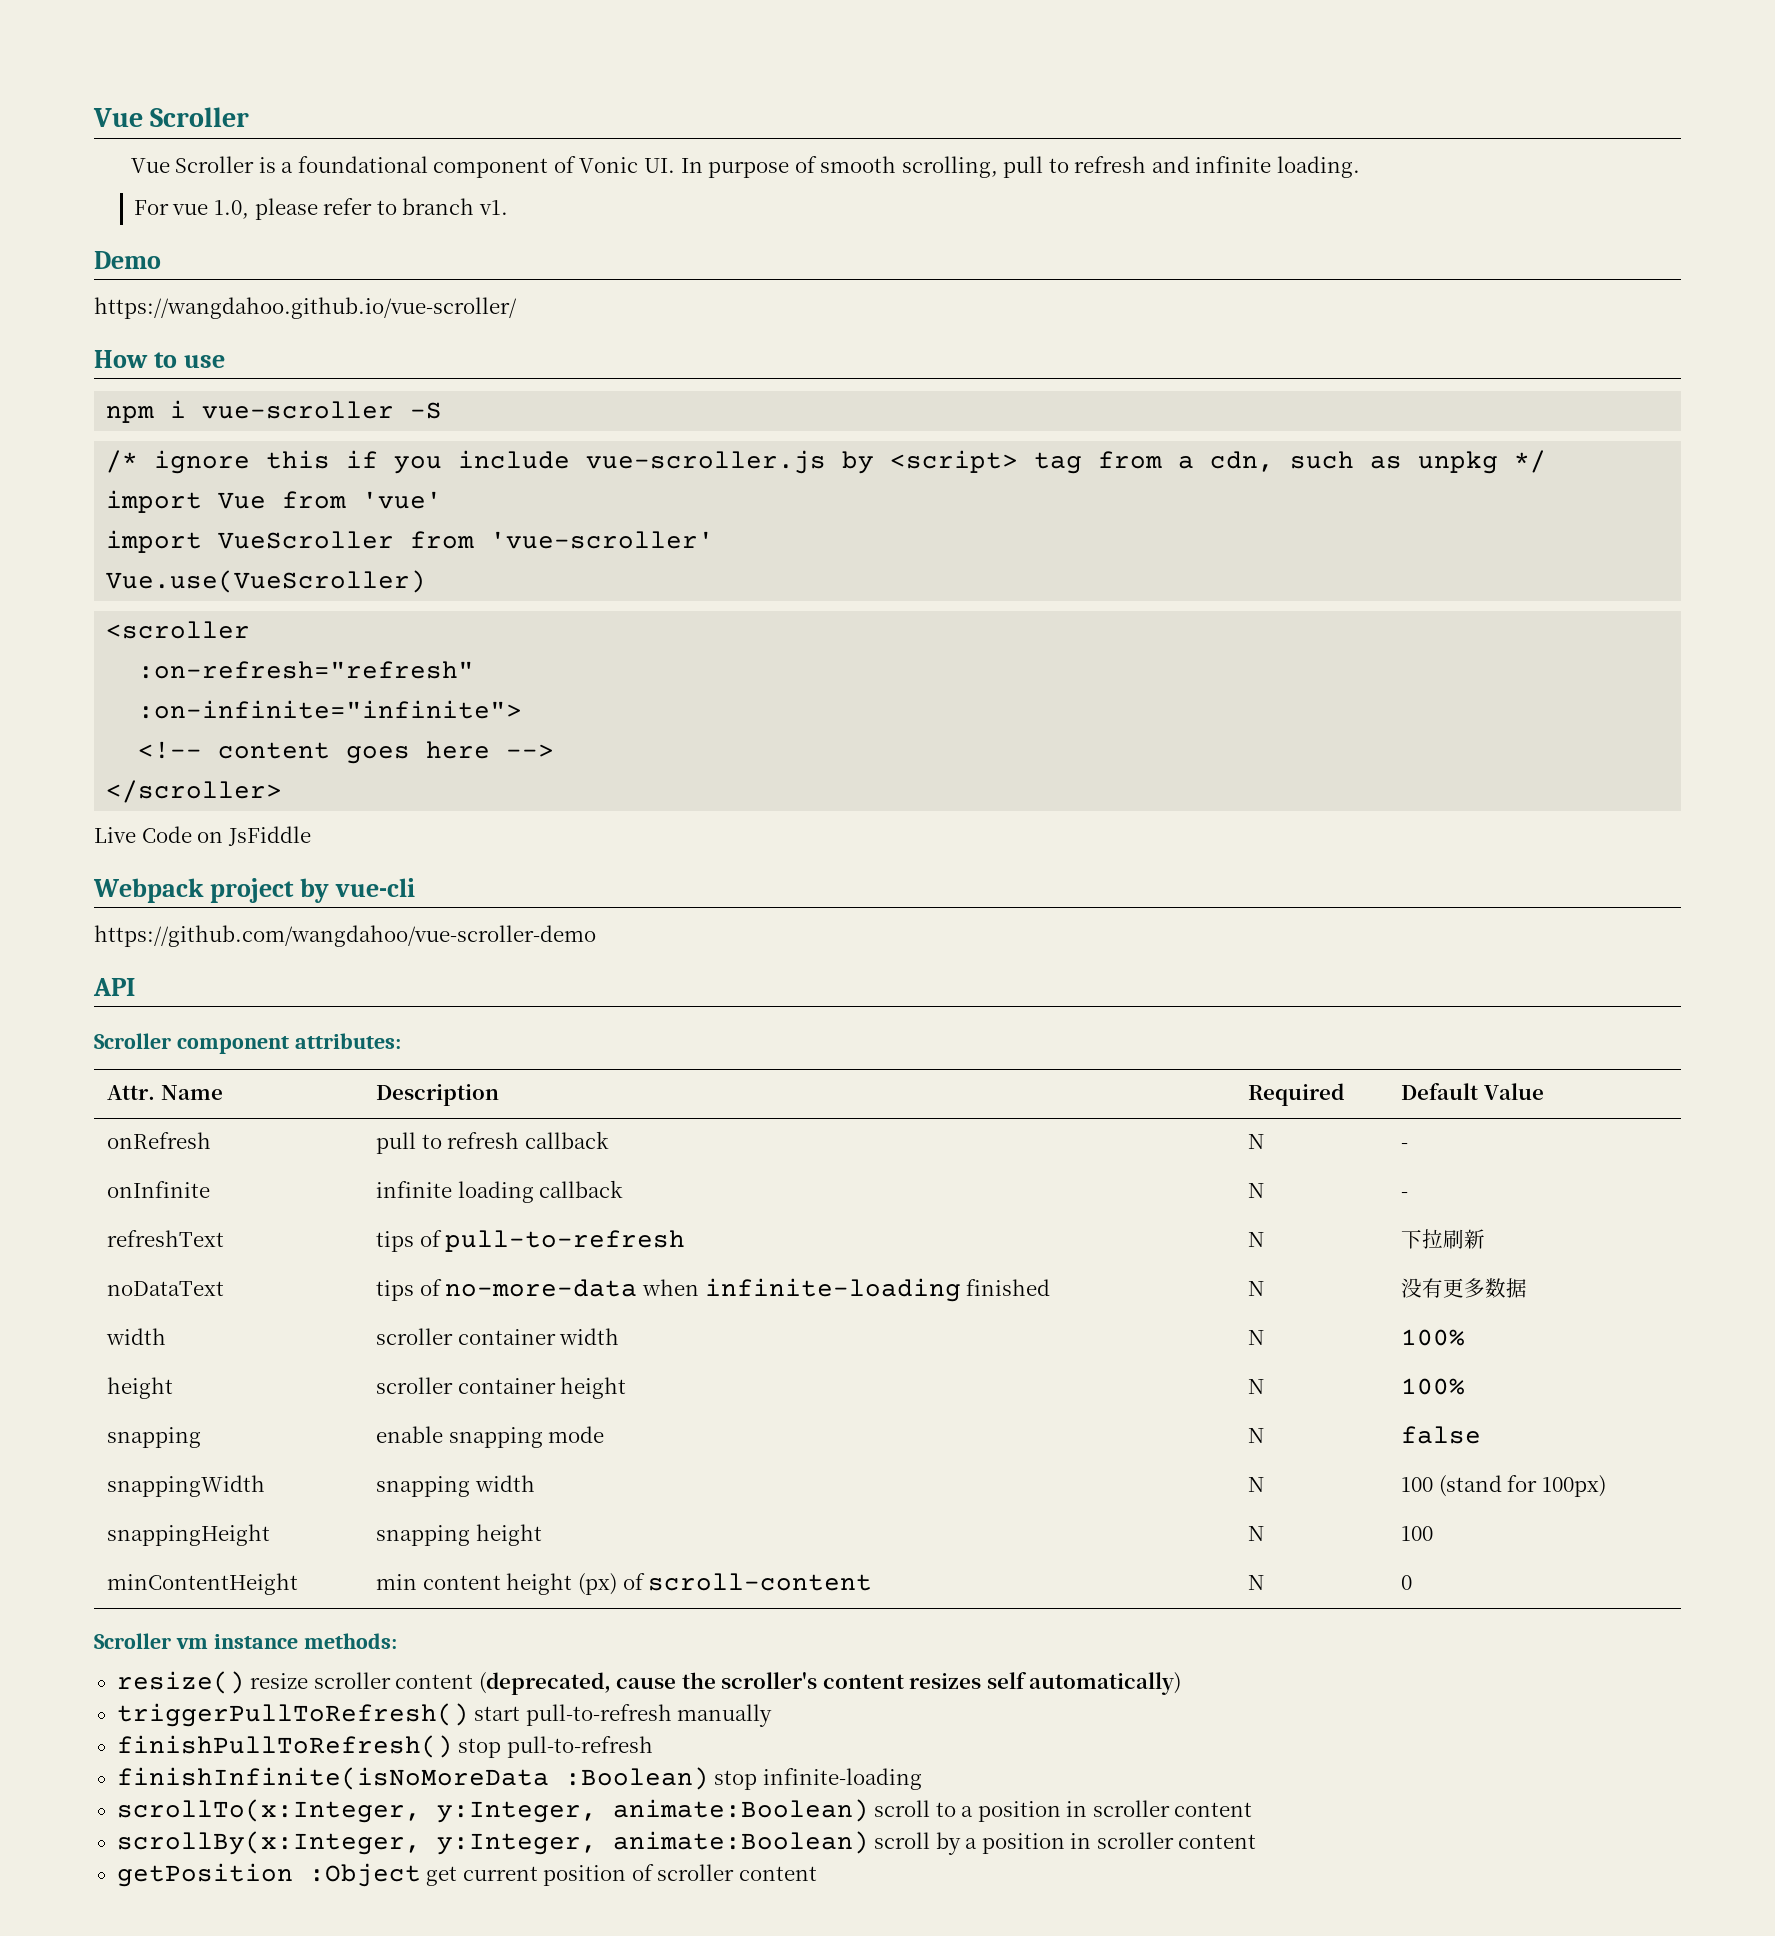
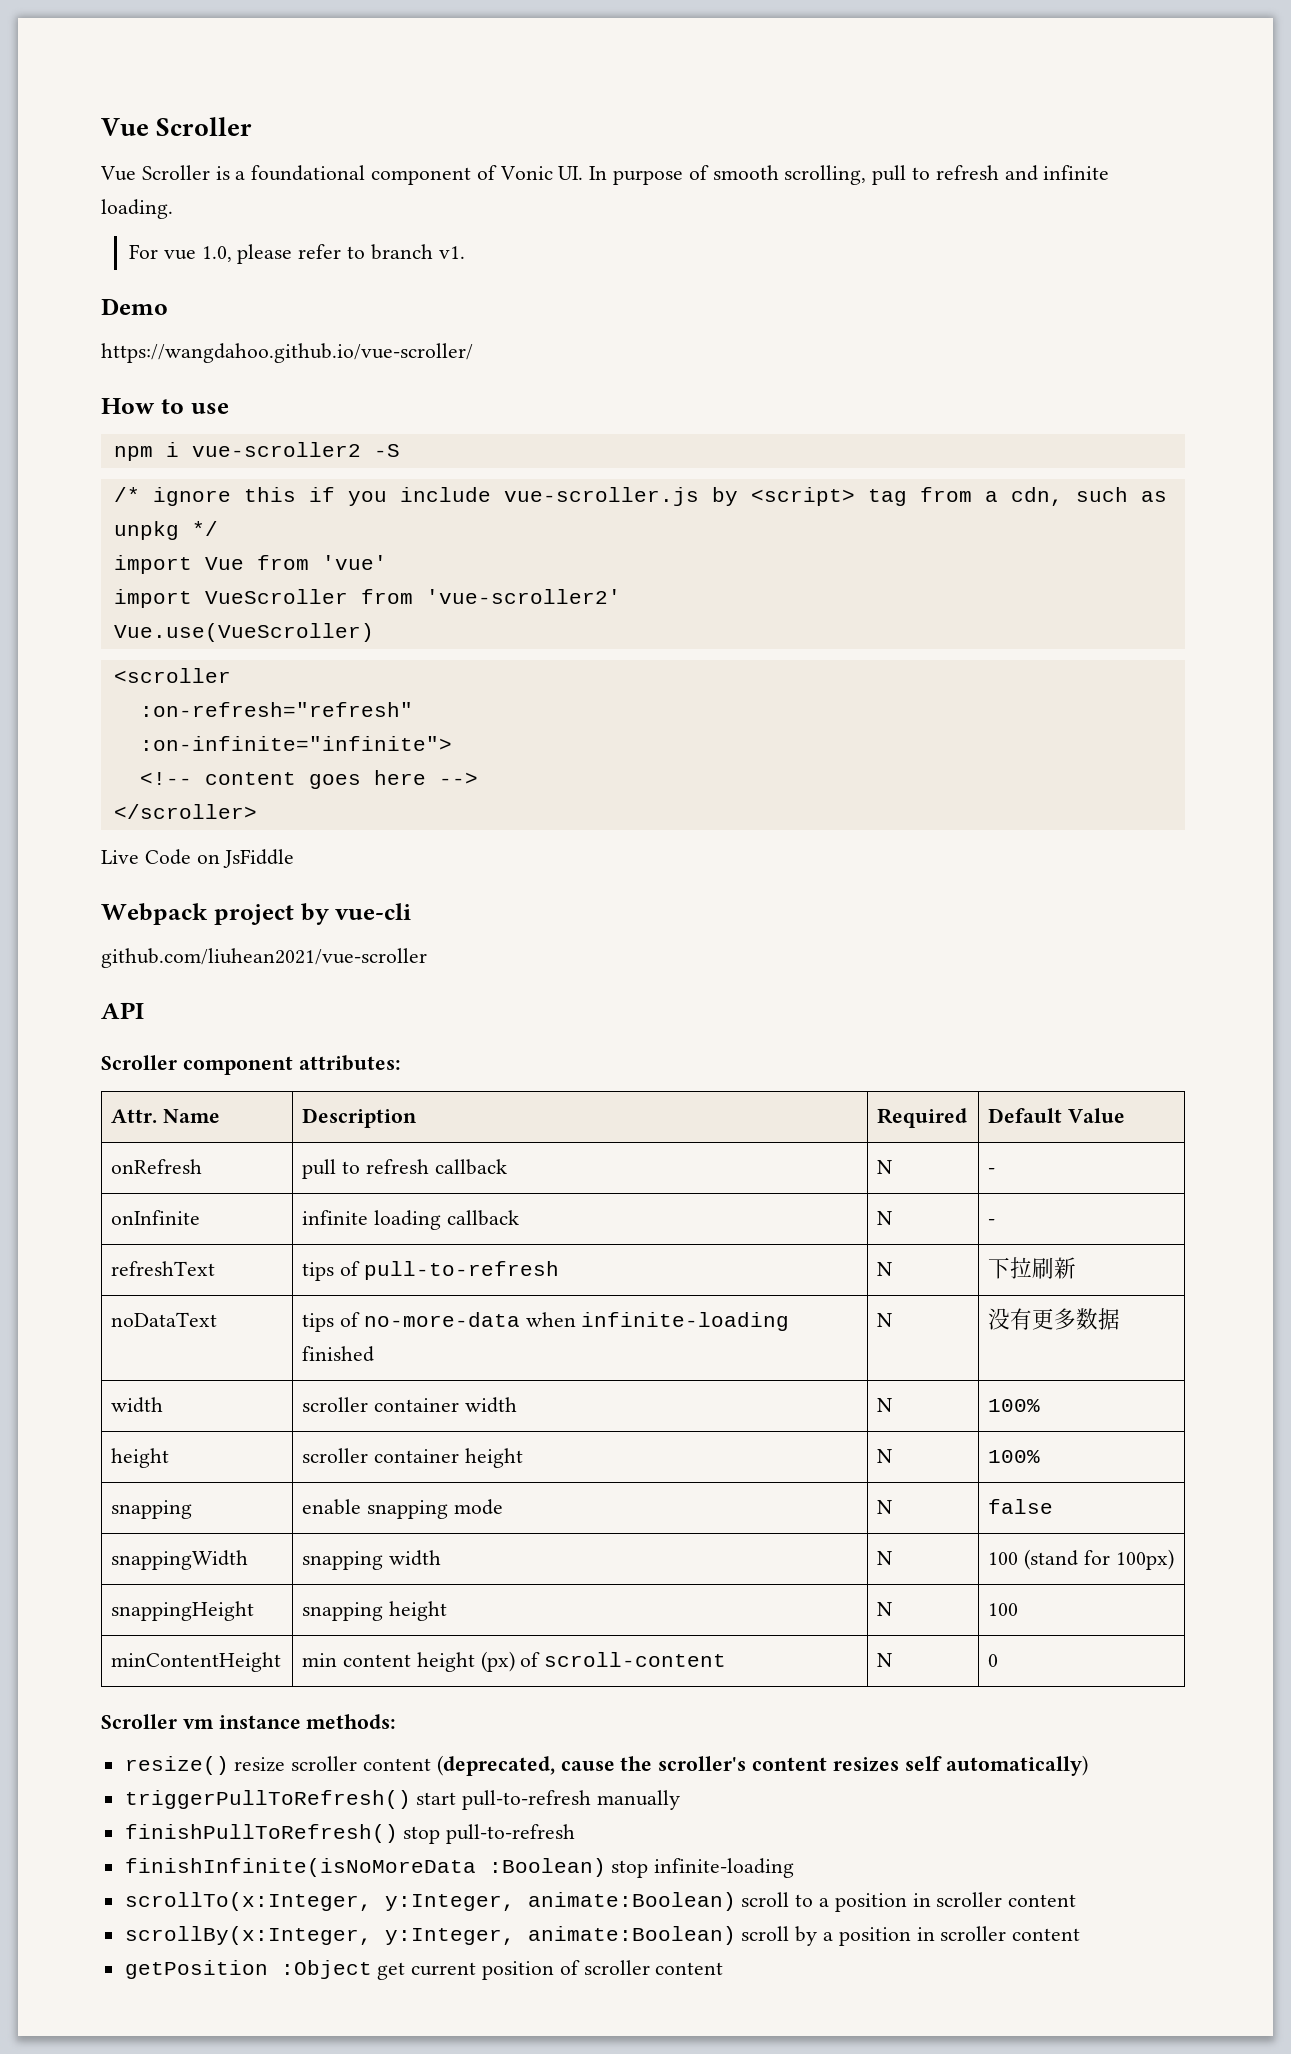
- npm i vue-scroller -S
+ npm i vue-scroller2 -S
- import VueScroller from 'vue-scroller'
+ import VueScroller from 'vue-scroller2'
- https://github.com/wangdahoo/vue-scroller-demo
+ github.com/liuhean2021/vue-scroller

